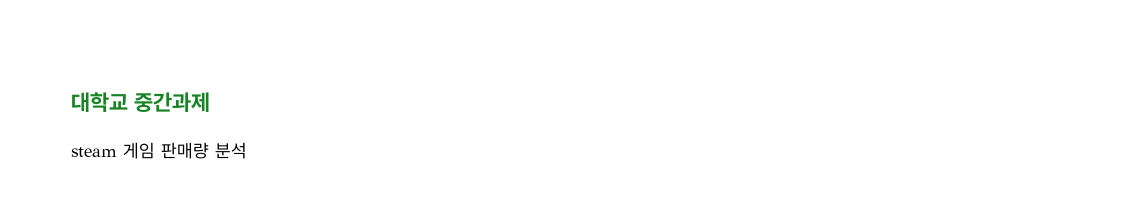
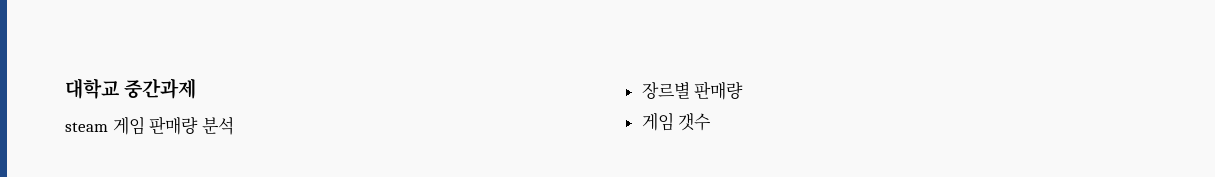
+ 장르별 판매량
+ 게임 갯수

